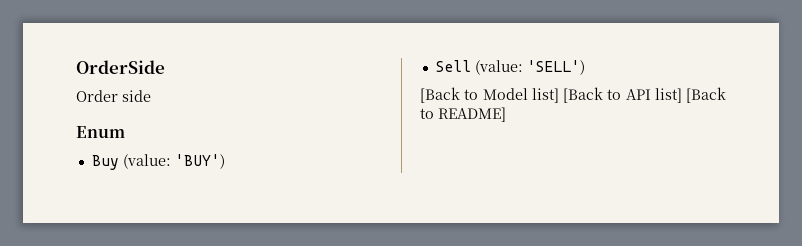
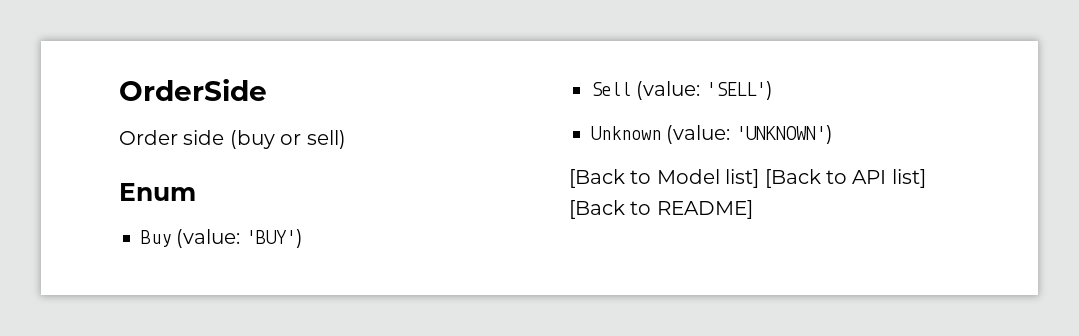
- Order side
+ Order side (buy or sell)
+ Unknown (value: 'UNKNOWN')

